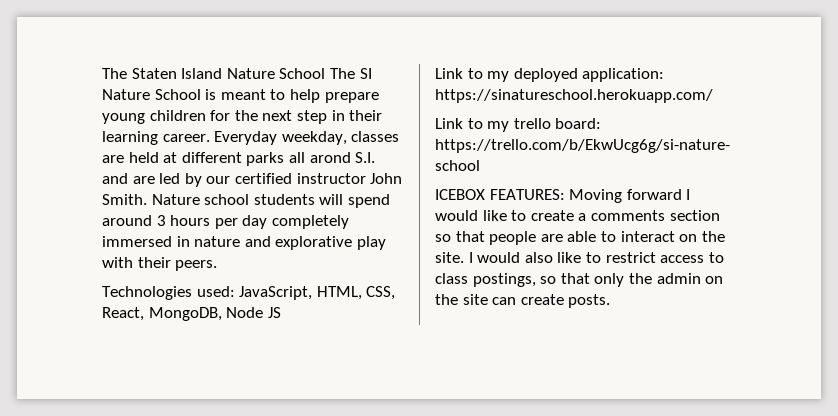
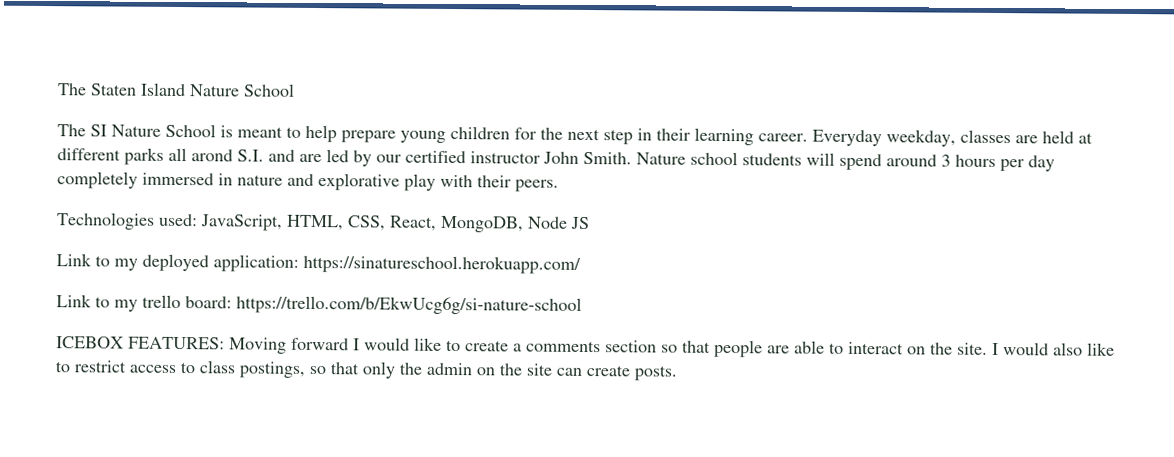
- The Staten Island Nature School The SI Nature School is meant to help prepare young children for the next step in their learning career.
+ The Staten Island Nature School
+ The SI Nature School is meant to help prepare young children for the next step in their learning career.

